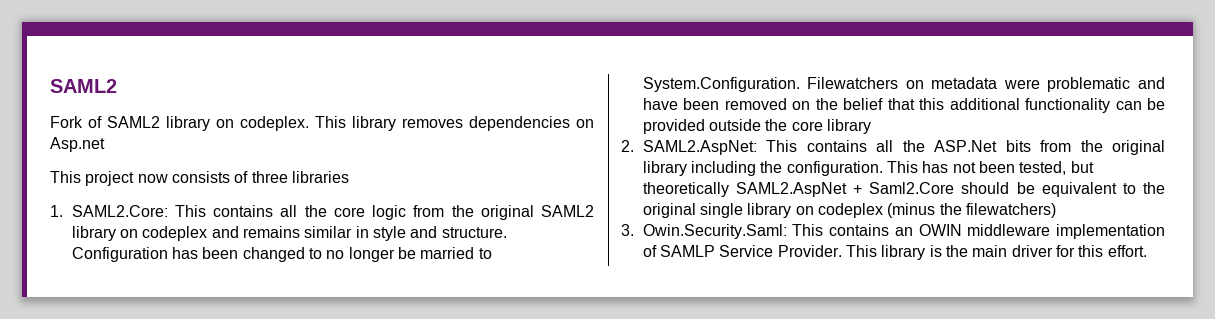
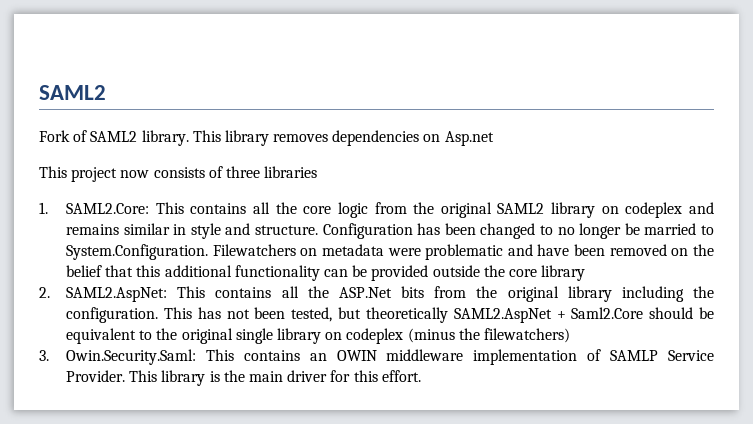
- Fork of SAML2 library on codeplex.
+ Fork of SAML2 library.

